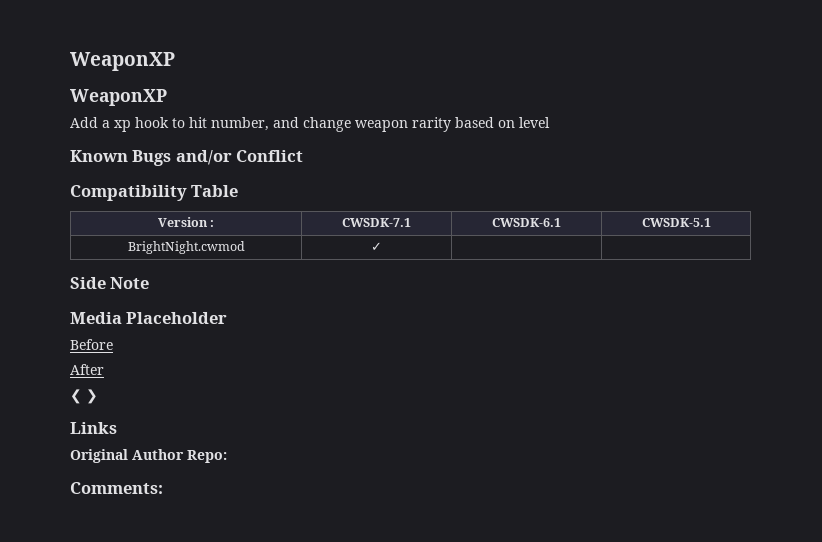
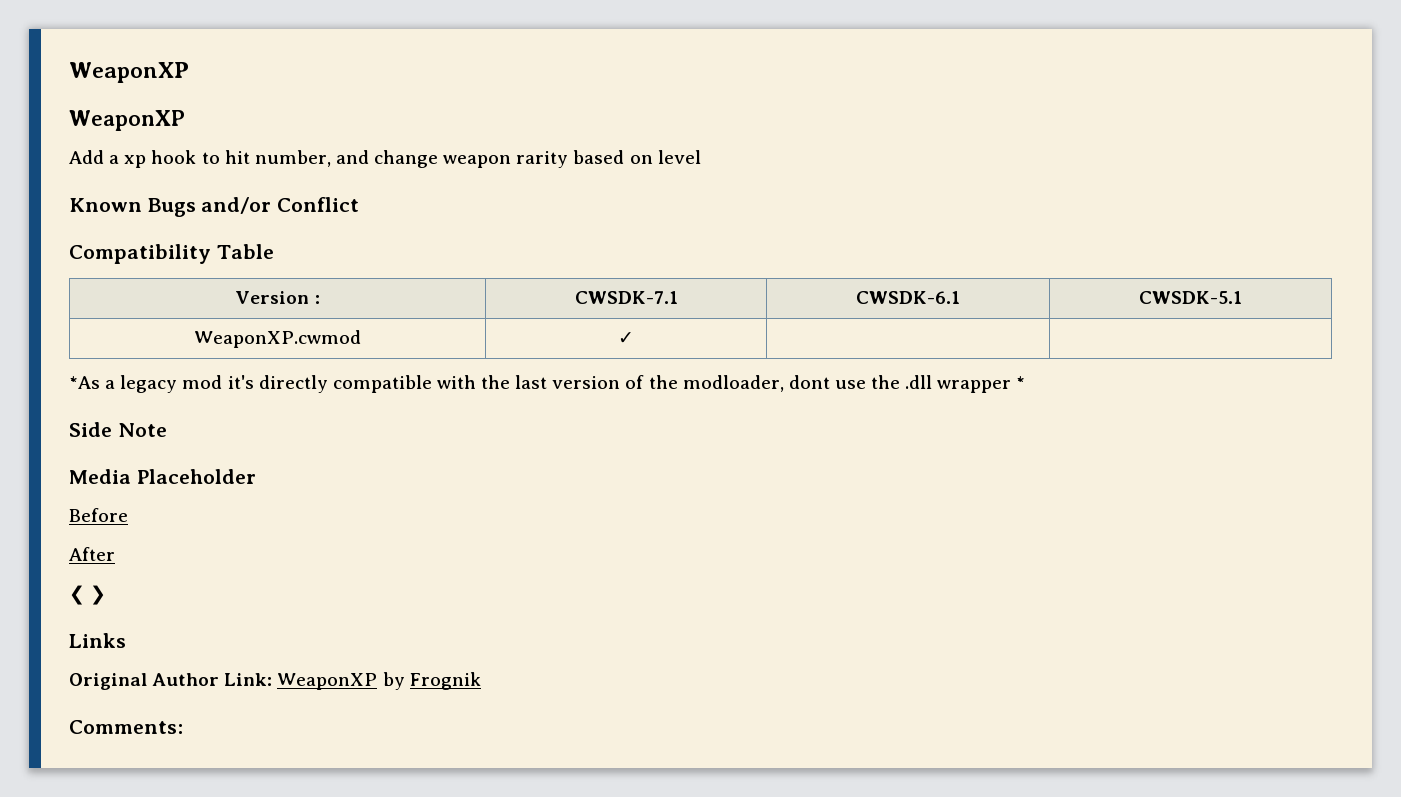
- BrightNight.cwmod | ✓ | |
+ WeaponXP.cwmod | ✓ | |
+ *As a legacy mod it's directly compatible with the last version of the modloader, dont use the .dll wrapper *
- Original Author Repo:
+ Original Author Link: WeaponXP by Frognik

